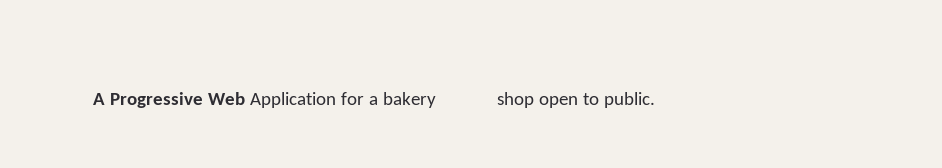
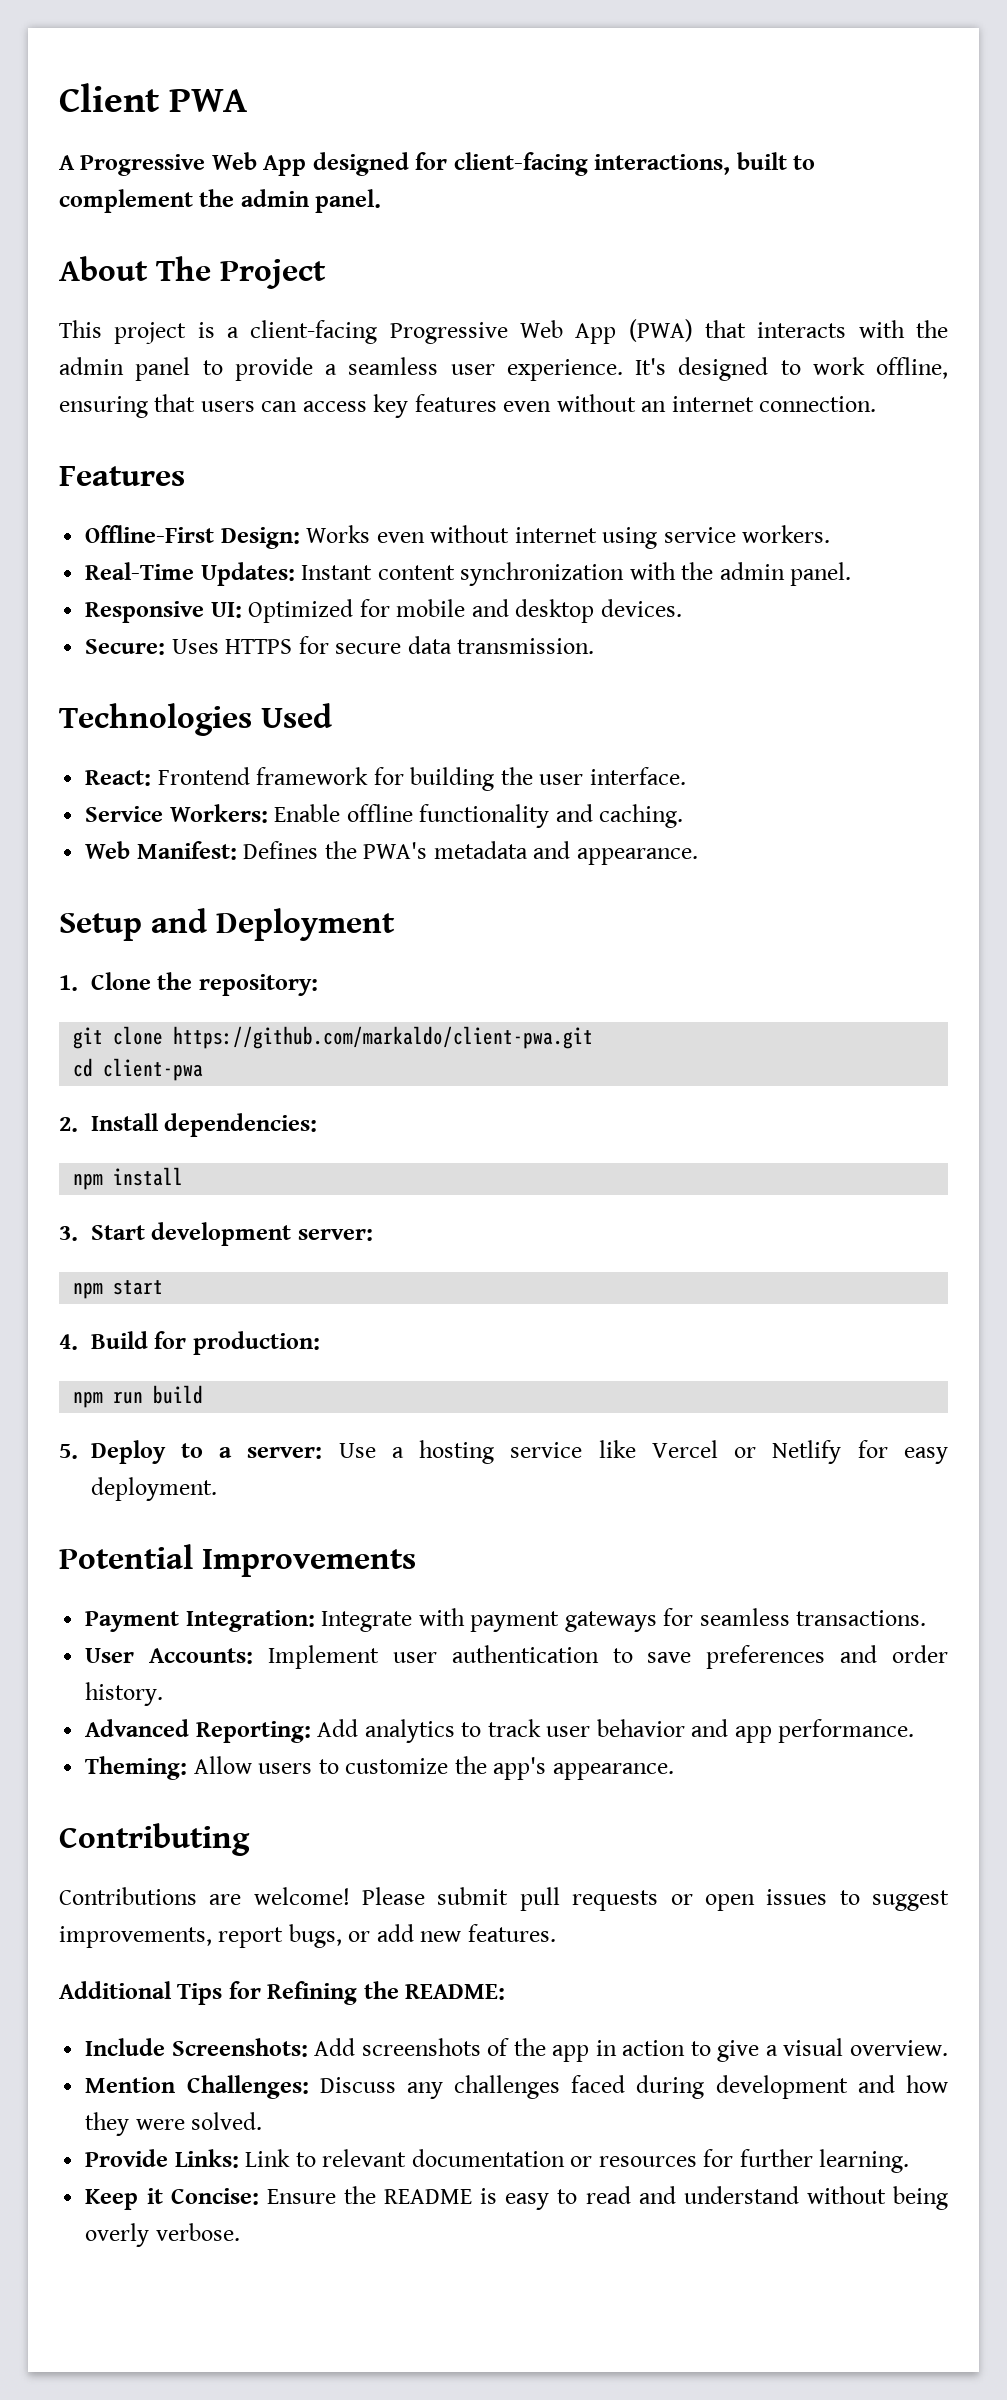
+ Client PWA
- A Progressive Web Application for a bakery shop open to public.
+ A Progressive Web App designed for client-facing interactions, built to complement the admin panel.
+ About The Project
+ This project is a client-facing Progressive Web App (PWA) that interacts with the admin panel to provide a seamless user experience. It's designed to work offline, ensuring that users can access key features even without an internet connection.
+ Features
+ Offline-First Design: Works even without internet using service workers.
+ Real-Time Updates: Instant content synchronization with the admin panel.
+ Responsive UI: Optimized for mobile and desktop devices.
+ Secure: Uses HTTPS for secure data transmission.
+ Technologies Used
+ React: Frontend framework for building the user interface.
+ Service Workers: Enable offline functionality and caching.
+ Web Manifest: Defines the PWA's metadata and appearance.
+ Setup and Deployment
+ 1. Clone the repository:
+ git clone https://github.com/markaldo/client-pwa.git
+ cd client-pwa
+ 2. Install dependencies:
+ npm install
+ 3. Start development server:
+ npm start
+ 4. Build for production:
+ npm run build
+ 5. Deploy to a server: Use a hosting service like Vercel or Netlify for easy deployment.
+ Potential Improvements
+ Payment Integration: Integrate with payment gateways for seamless transactions.
+ User Accounts: Implement user authentication to save preferences and order history.
+ Advanced Reporting: Add analytics to track user behavior and app performance.
+ Theming: Allow users to customize the app's appearance.
+ Contributing
+ Contributions are welcome! Please submit pull requests or open issues to suggest improvements, report bugs, or add new features.
+ Additional Tips for Refining the README:
+ Include Screenshots: Add screenshots of the app in action to give a visual overview.
+ Mention Challenges: Discuss any challenges faced during development and how they were solved.
+ Provide Links: Link to relevant documentation or resources for further learning.
+ Keep it Concise: Ensure the README is easy to read and understand without being overly verbose.

